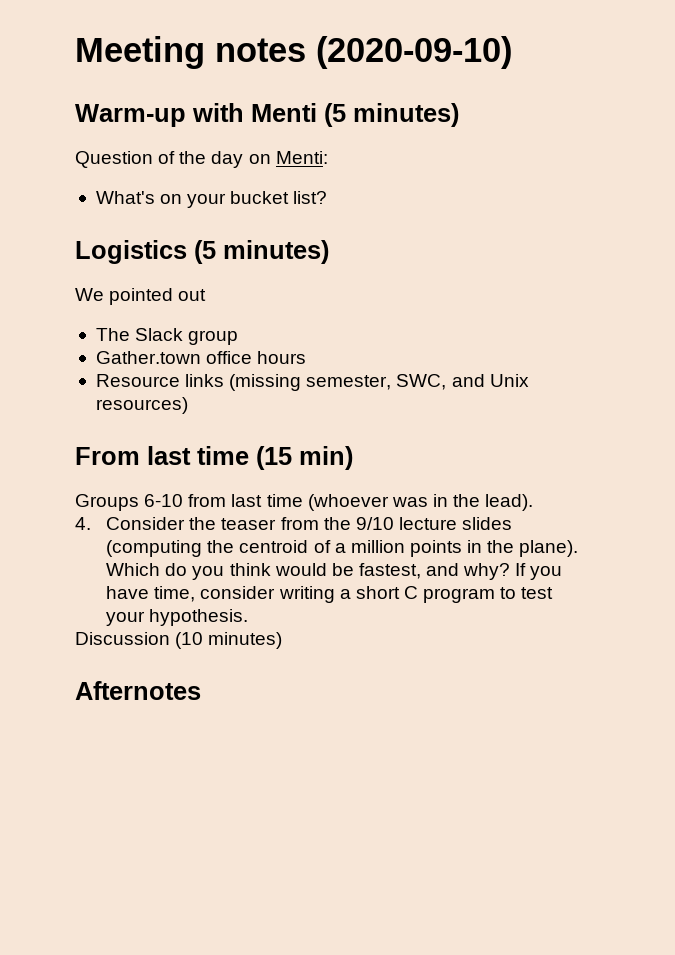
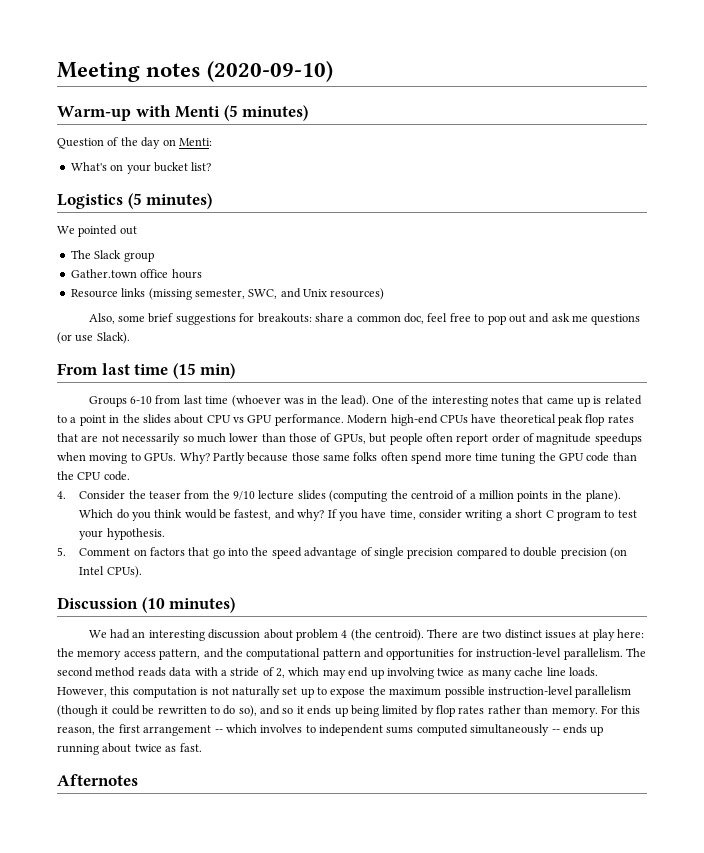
+ Also, some brief suggestions for breakouts: share a common doc, feel free to pop out and ask me questions (or use Slack).
+ One of the interesting notes that came up is related to a point in the slides about CPU vs GPU performance. Modern high-end CPUs have theoretical peak flop rates that are not necessarily so much lower than those of GPUs, but people often report order of magnitude speedups when moving to GPUs. Why? Partly because those same folks often spend more time tuning the GPU code than the CPU code.
+ 5. Comment on factors that go into the speed advantage of single precision compared to double precision (on Intel CPUs).
  Discussion (10 minutes)
+ We had an interesting discussion about problem 4 (the centroid). There are two distinct issues at play here: the memory access pattern, and the computational pattern and opportunities for instruction-level parallelism. The second method reads data with a stride of 2, which may end up involving twice as many cache line loads. However, this computation is not naturally set up to expose the maximum possible instruction-level parallelism (though it could be rewritten to do so), and so it ends up being limited by flop rates rather than memory. For this reason, the first arrangement -- which involves to independent sums computed simultaneously -- ends up running about twice as fast.

